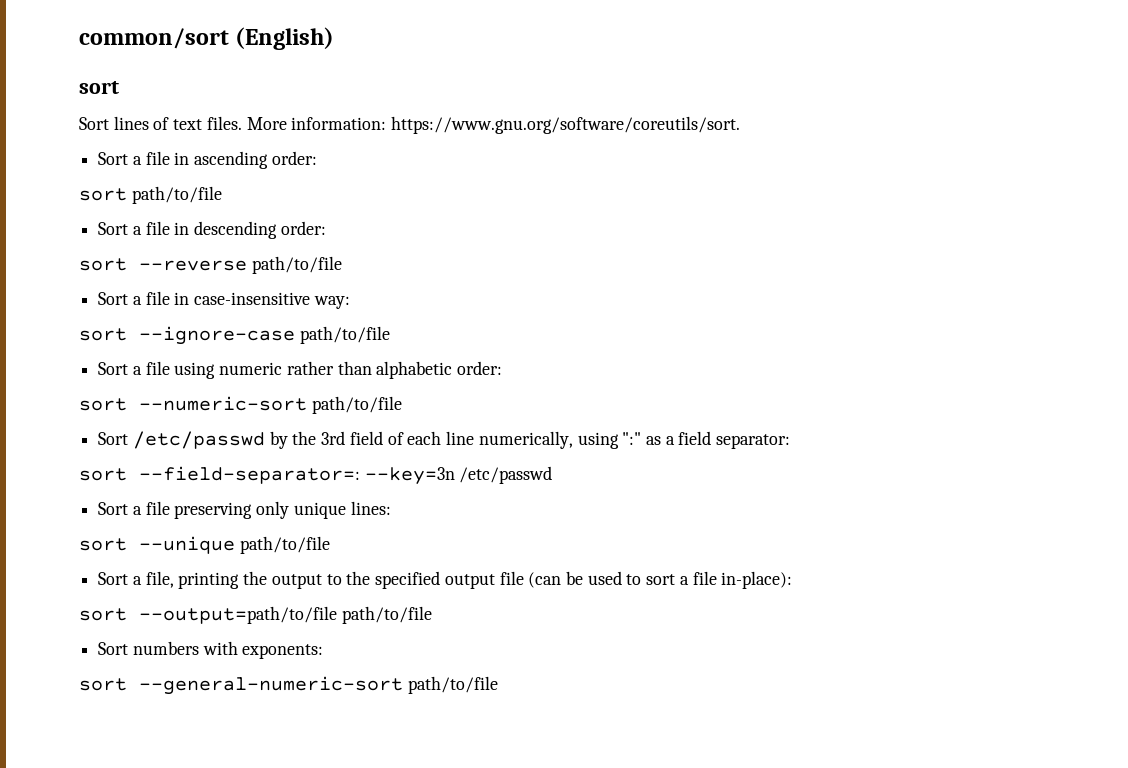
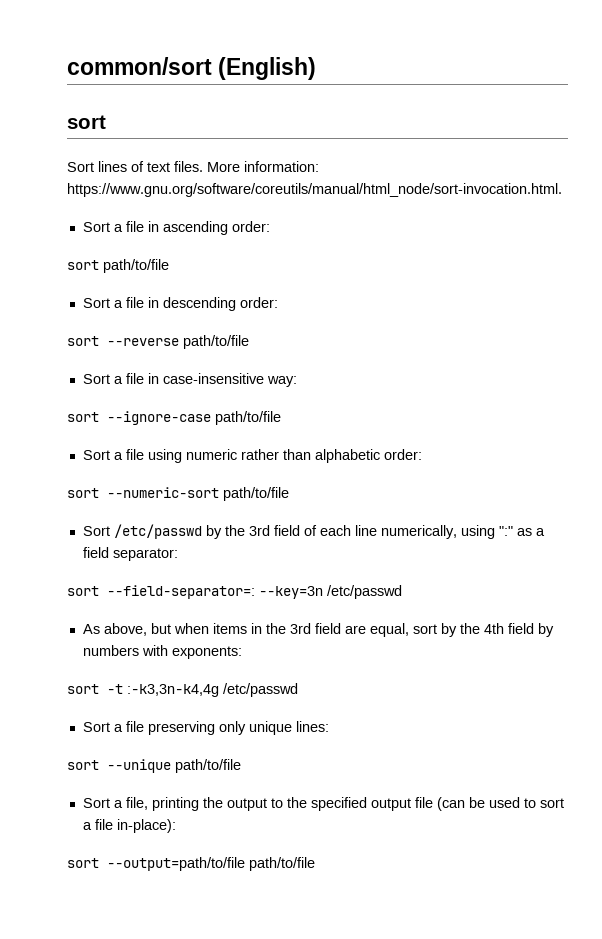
- More information: https://www.gnu.org/software/coreutils/sort.
+ More information: https://www.gnu.org/software/coreutils/manual/html_node/sort-invocation.html.
+ As above, but when items in the 3rd field are equal, sort by the 4th field by numbers with exponents:
+ sort -t :-k3,3n-k4,4g /etc/passwd
- Sort numbers with exponents:
- sort --general-numeric-sort path/to/file

